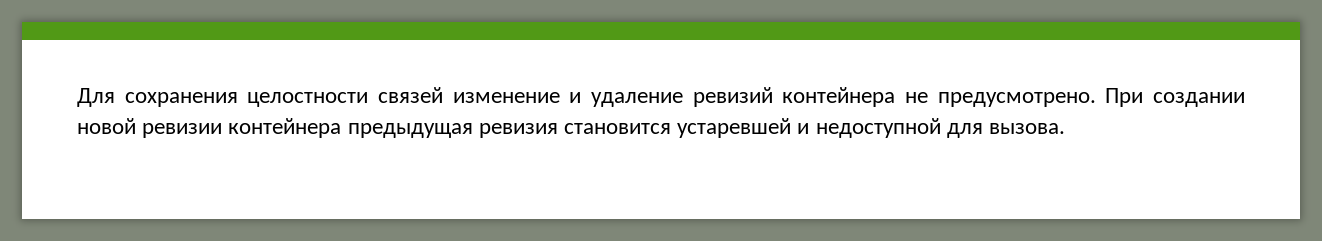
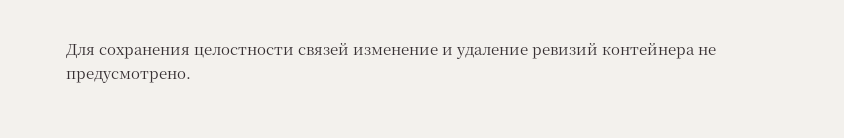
- При создании новой ревизии контейнера предыдущая ревизия становится устаревшей и недоступной для вызова.

